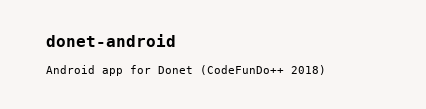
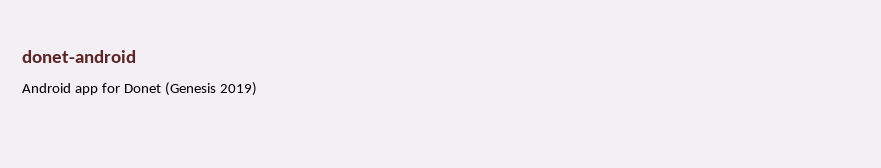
- Android app for Donet (CodeFunDo++ 2018)
+ Android app for Donet (Genesis 2019)

